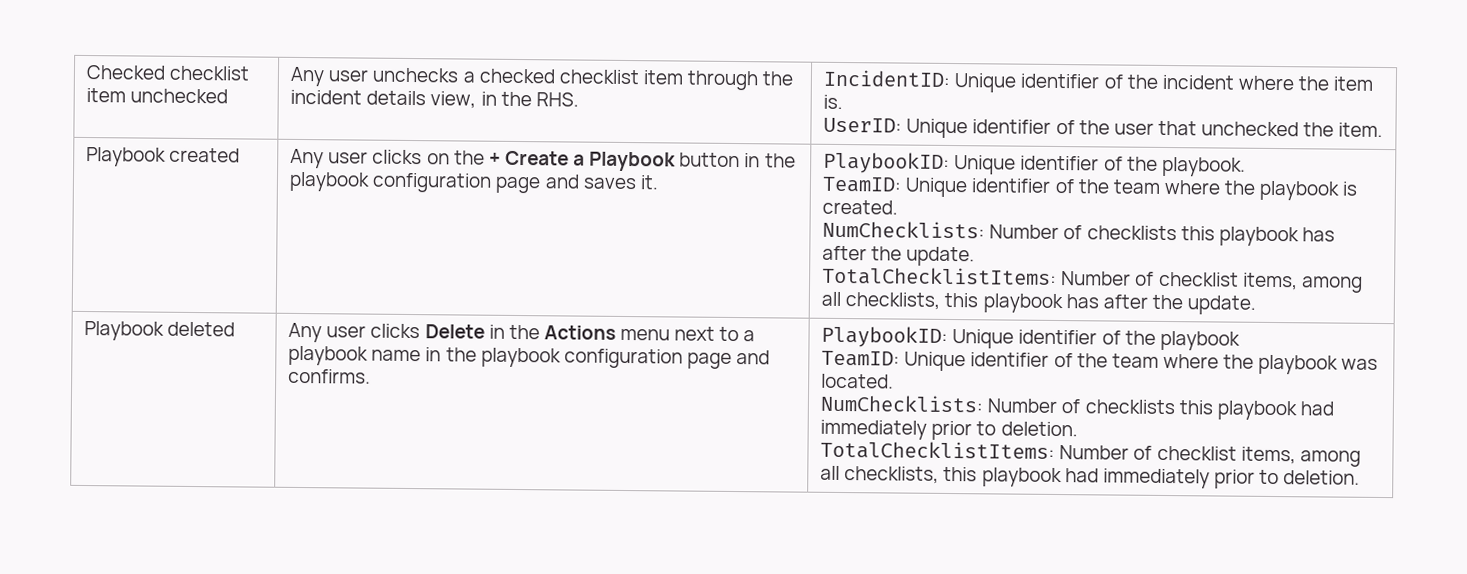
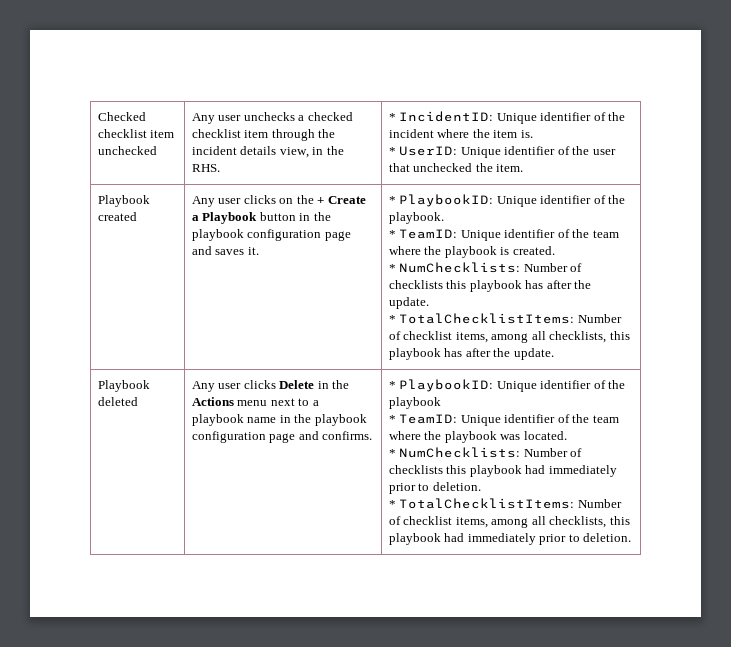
- IncidentID: Unique identifier of the incident where the item is.
+ * IncidentID: Unique identifier of the incident where the item is.
- UserID: Unique identifier of the user that unchecked the item.
+ * UserID: Unique identifier of the user that unchecked the item.
- PlaybookID: Unique identifier of the playbook.
+ * PlaybookID: Unique identifier of the playbook.
- TeamID: Unique identifier of the team where the playbook is created.
+ * TeamID: Unique identifier of the team where the playbook is created.
- NumChecklists: Number of checklists this playbook has after the update.
+ * NumChecklists: Number of checklists this playbook has after the update.
- TotalChecklistItems: Number of checklist items, among all checklists, this playbook has after the update.
+ * TotalChecklistItems: Number of checklist items, among all checklists, this playbook has after the update.
- PlaybookID: Unique identifier of the playbook
+ * PlaybookID: Unique identifier of the playbook
- TeamID: Unique identifier of the team where the playbook was located.
+ * TeamID: Unique identifier of the team where the playbook was located.
- NumChecklists: Number of checklists this playbook had immediately prior to deletion.
+ * NumChecklists: Number of checklists this playbook had immediately prior to deletion.
- TotalChecklistItems: Number of checklist items, among all checklists, this playbook had immediately prior to deletion.
+ * TotalChecklistItems: Number of checklist items, among all checklists, this playbook had immediately prior to deletion.

